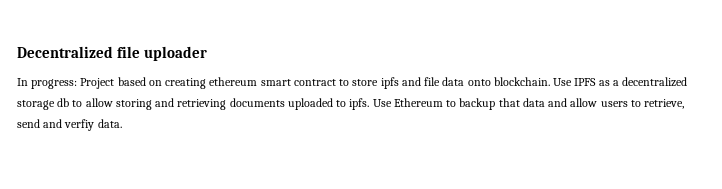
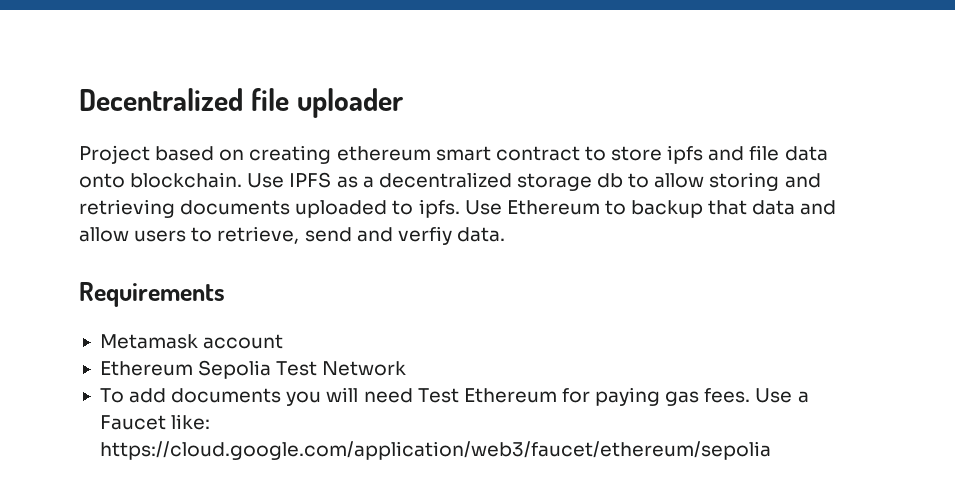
- In progress: Project based on creating ethereum smart contract to store ipfs and file data onto blockchain.
+ Project based on creating ethereum smart contract to store ipfs and file data onto blockchain.
+ Requirements
+ Metamask account
+ Ethereum Sepolia Test Network
+ To add documents you will need Test Ethereum for paying gas fees. Use a Faucet like: https://cloud.google.com/application/web3/faucet/ethereum/sepolia

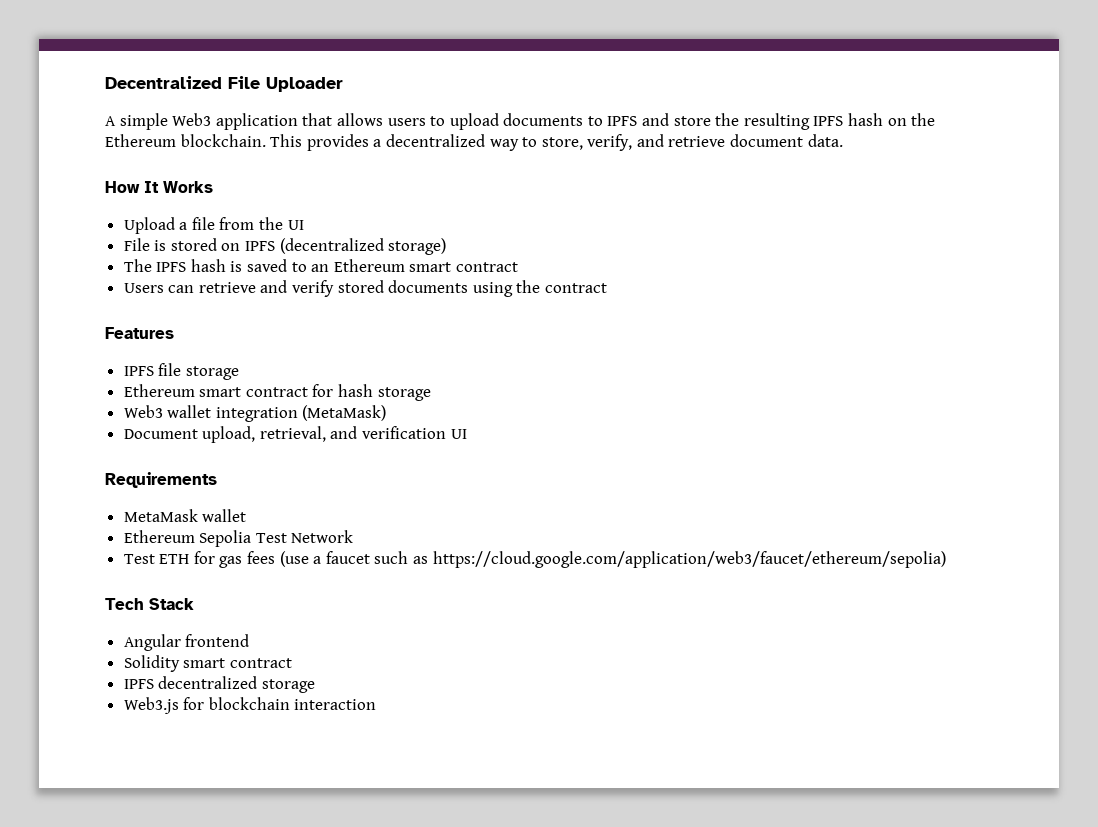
- Decentralized file uploader
- Project based on creating ethereum smart contract to store ipfs and file data onto blockchain. Use IPFS as a decentralized storage db to allow storing and retrieving documents uploaded to ipfs. Use Ethereum to backup that data and allow users to retrieve, send and verfiy data.
+ Decentralized File Uploader
+ A simple Web3 application that allows users to upload documents to IPFS and store the resulting IPFS hash on the Ethereum blockchain. This provides a decentralized way to store, verify, and retrieve document data.
+ How It Works
+ Upload a file from the UI
+ File is stored on IPFS (decentralized storage)
+ The IPFS hash is saved to an Ethereum smart contract
+ Users can retrieve and verify stored documents using the contract
+ Features
+ IPFS file storage
+ Ethereum smart contract for hash storage
+ Web3 wallet integration (MetaMask)
+ Document upload, retrieval, and verification UI
- Metamask account
+ MetaMask wallet
- To add documents you will need Test Ethereum for paying gas fees. Use a Faucet like: https://cloud.google.com/application/web3/faucet/ethereum/sepolia
+ Test ETH for gas fees (use a faucet such as https://cloud.google.com/application/web3/faucet/ethereum/sepolia)
+ Tech Stack
+ Angular frontend
+ Solidity smart contract
+ IPFS decentralized storage
+ Web3.js for blockchain interaction

